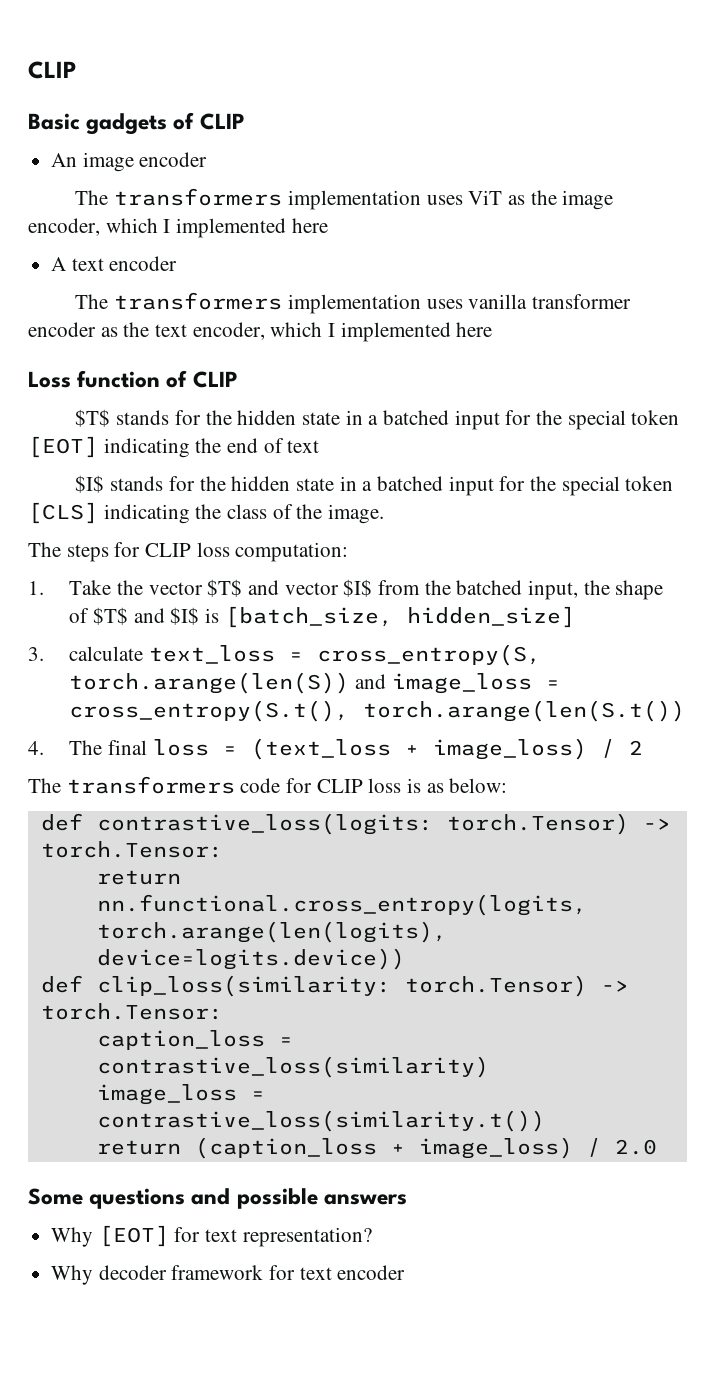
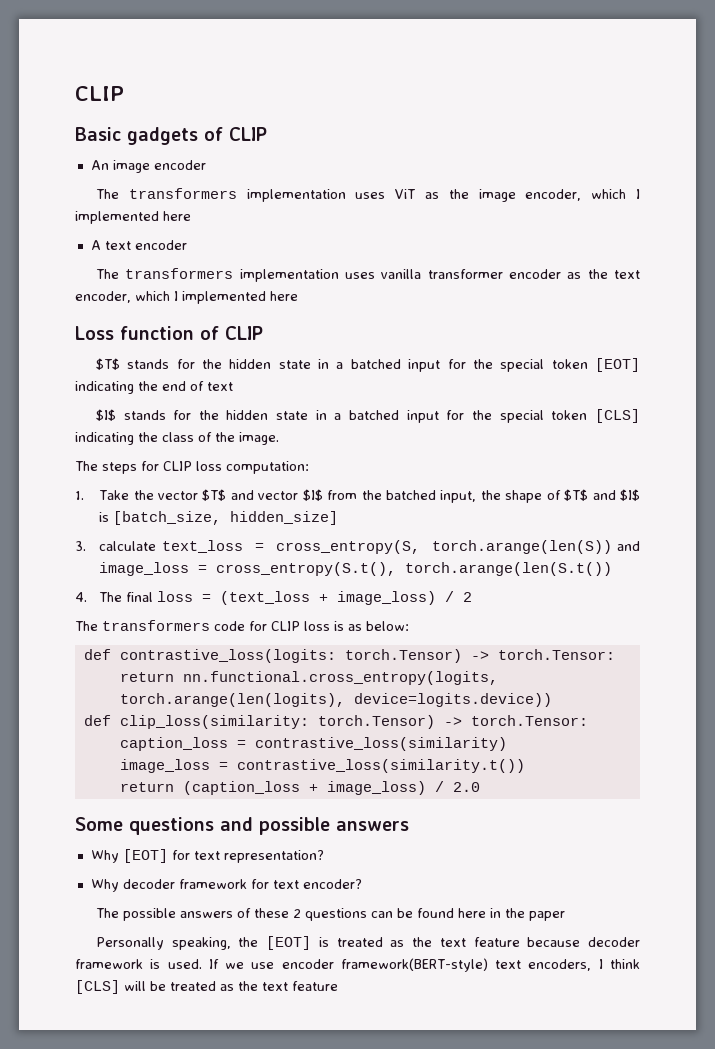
- Why decoder framework for text encoder
+ Why decoder framework for text encoder?
+ The possible answers of these 2 questions can be found here in the paper
+ Personally speaking, the [EOT] is treated as the text feature because decoder framework is used. If we use encoder framework(BERT-style) text encoders, I think [CLS] will be treated as the text feature

